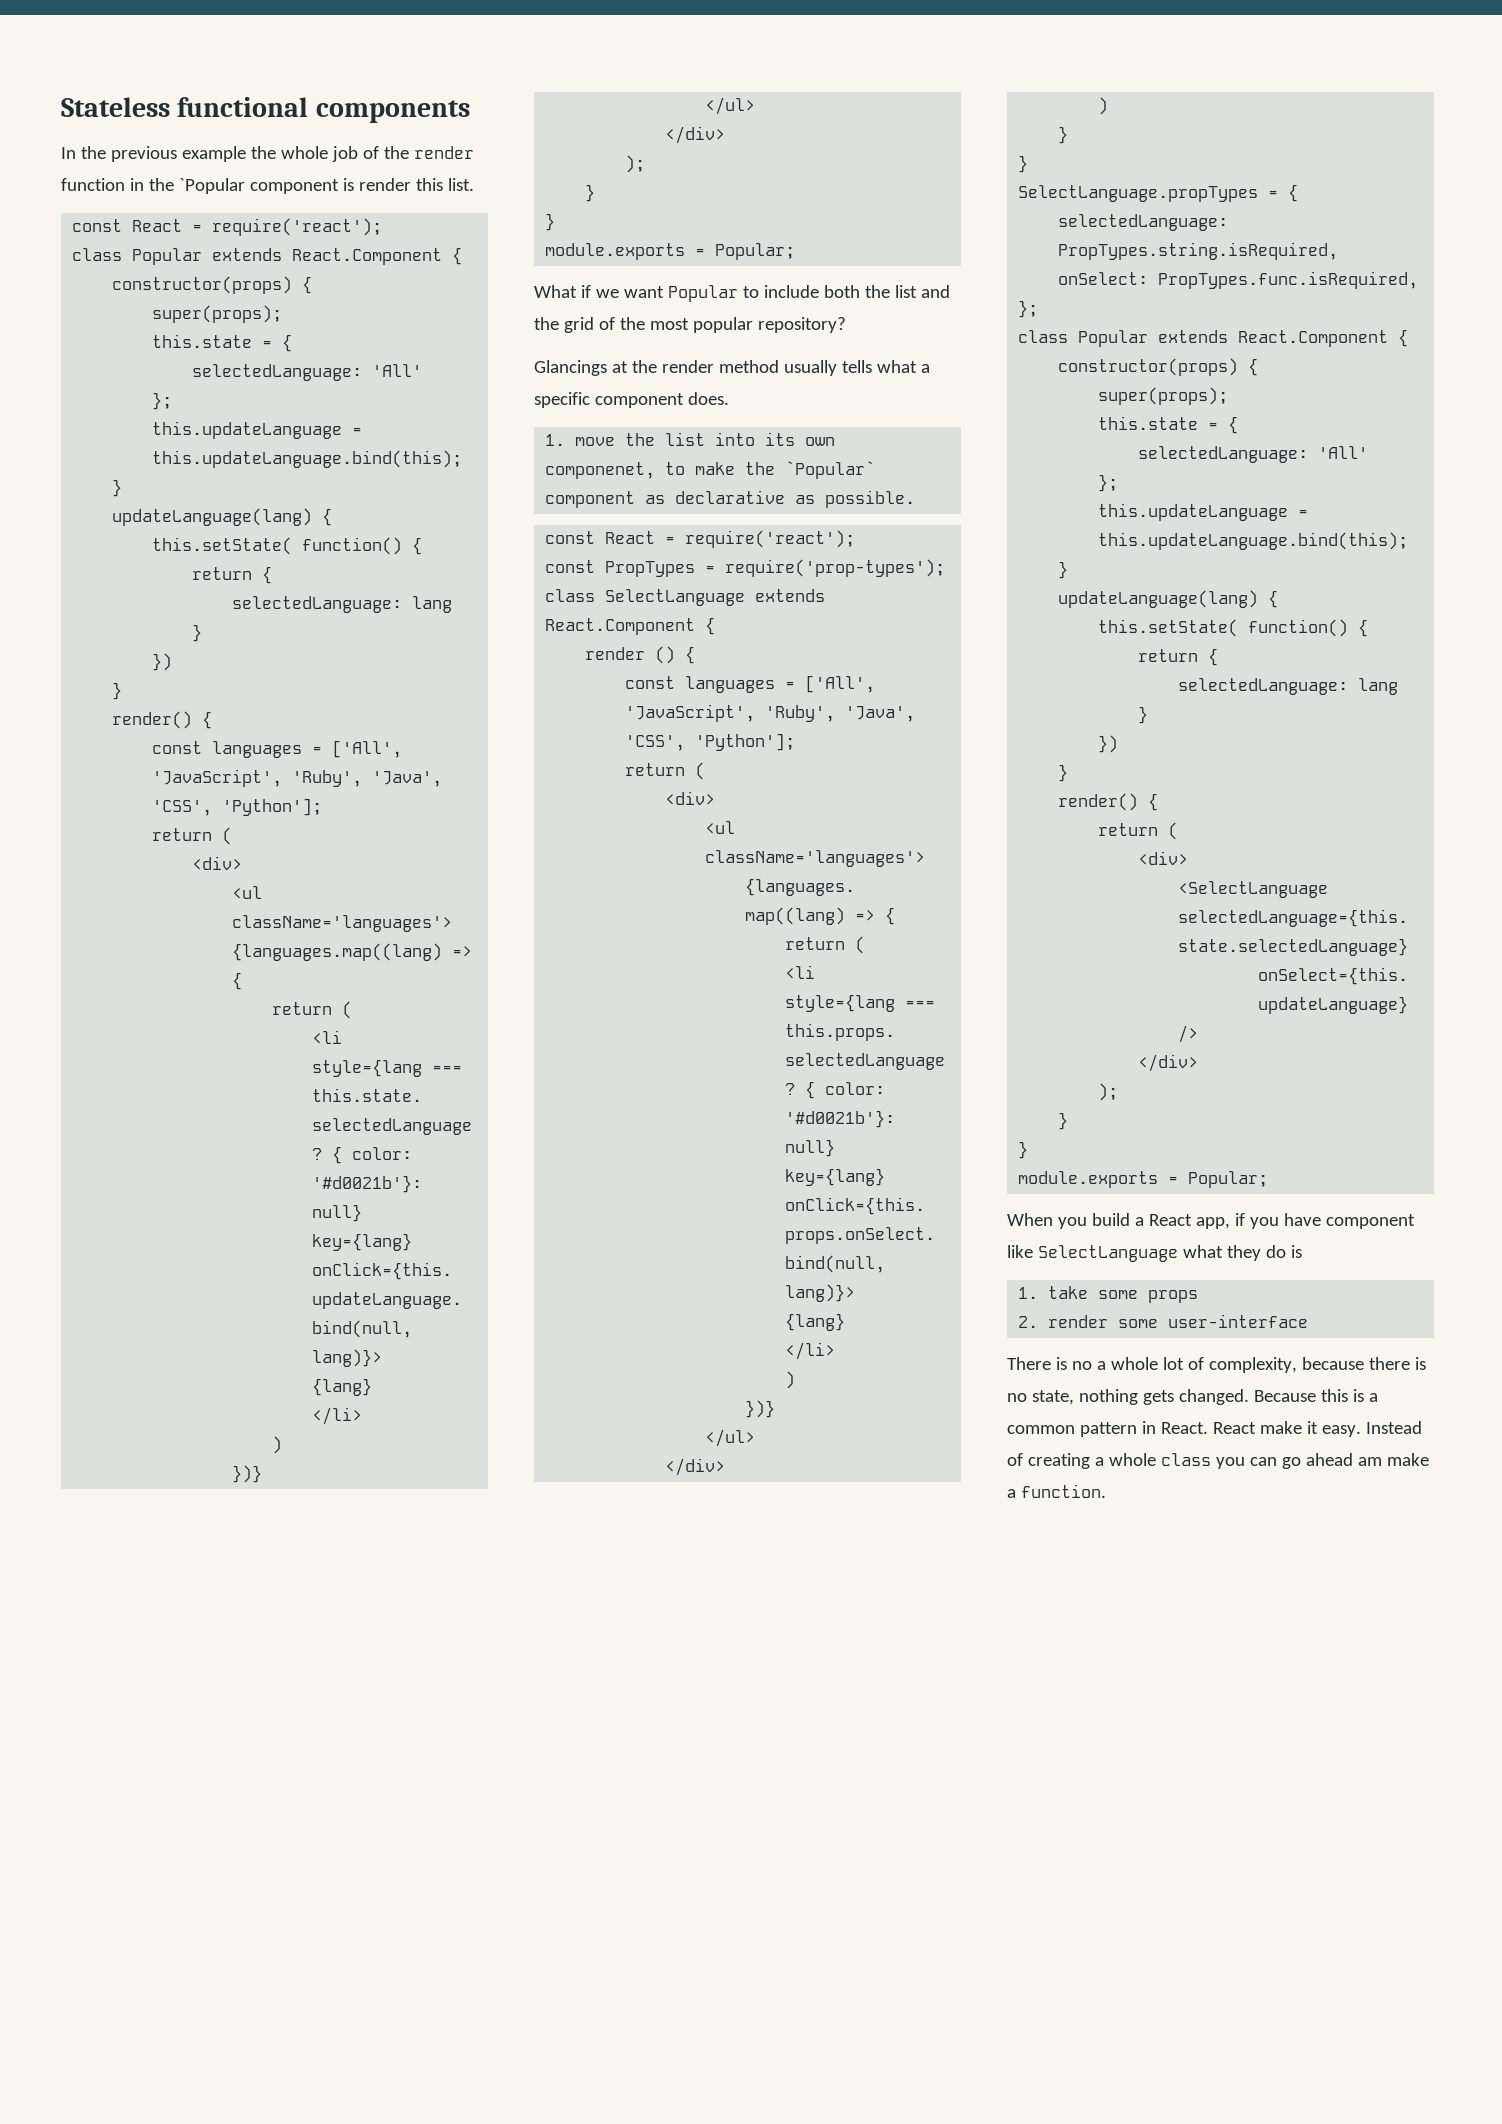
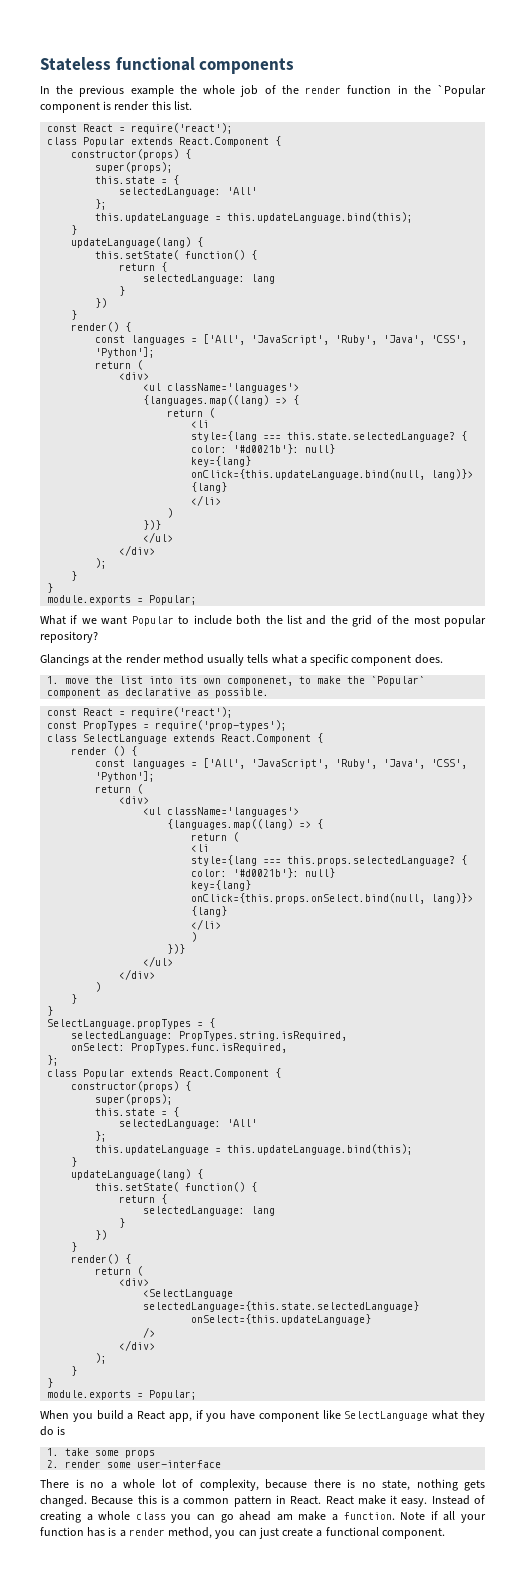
+ Note if all your function has is a render method, you can just create a functional component.

